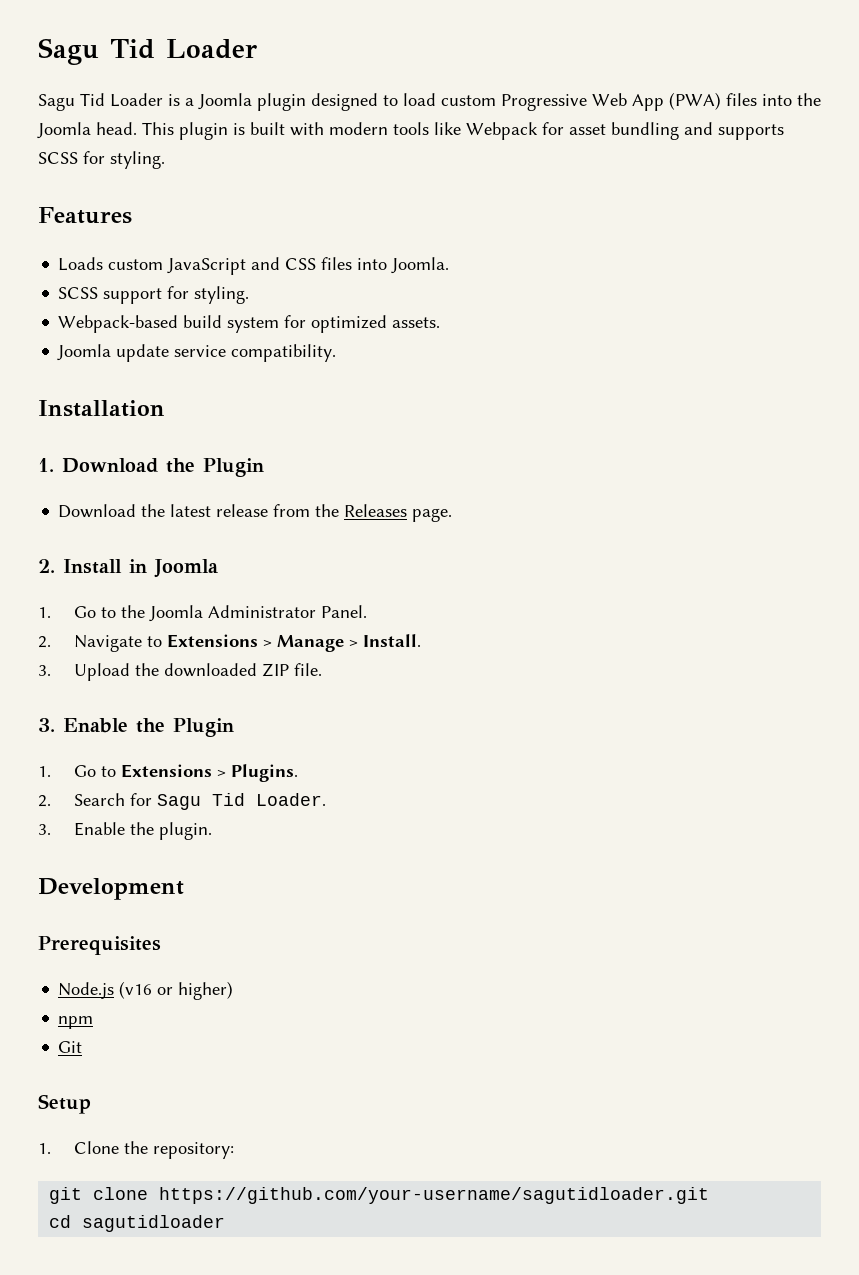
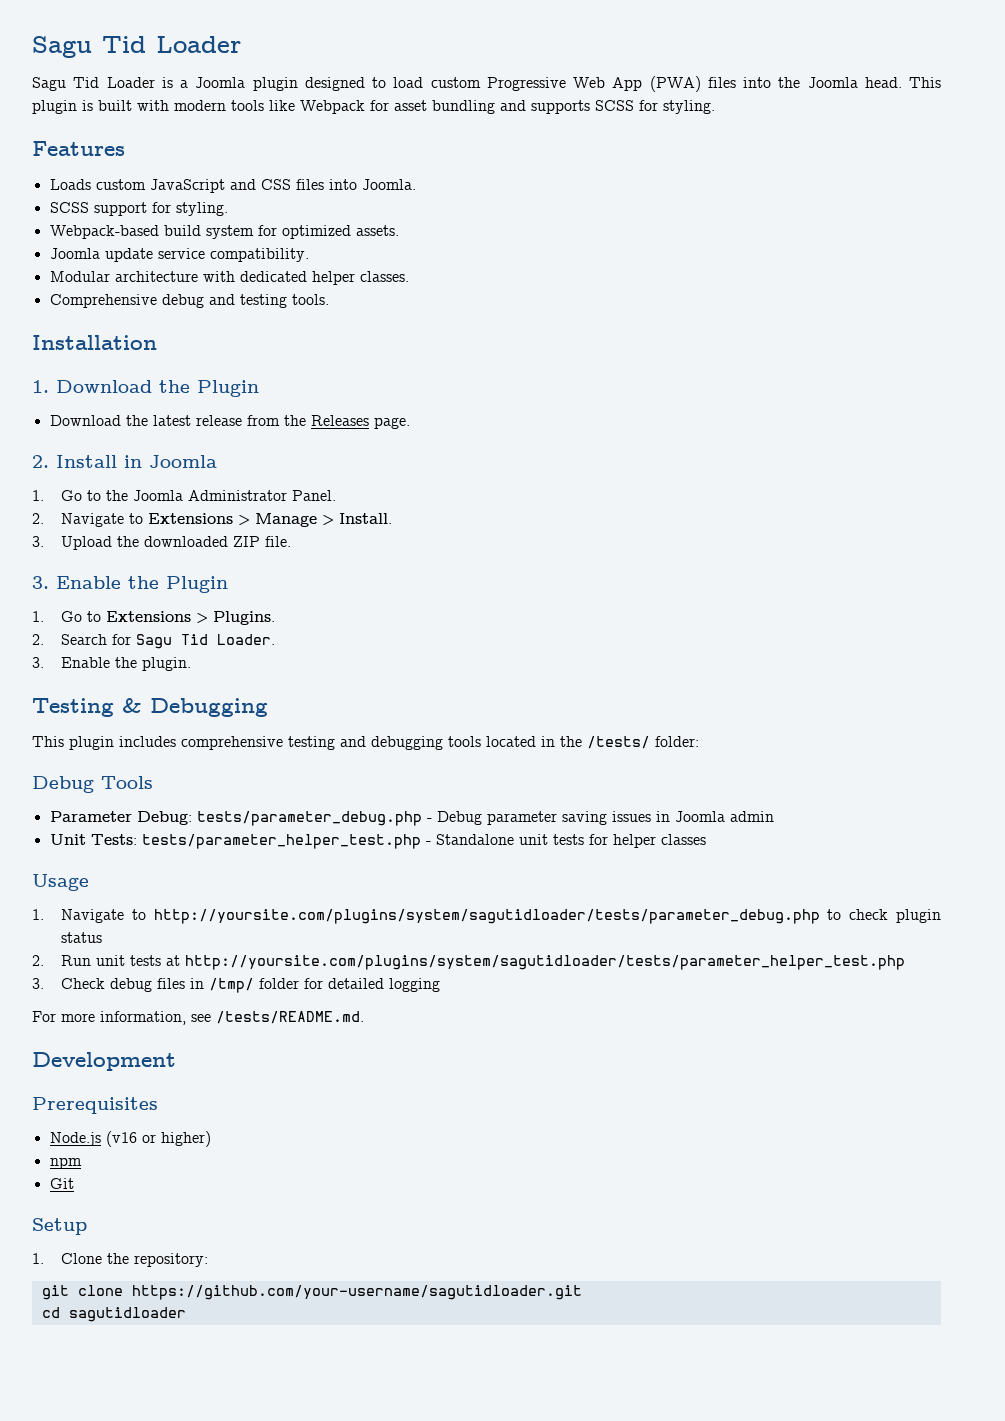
+ Modular architecture with dedicated helper classes.
+ Comprehensive debug and testing tools.
+ Testing & Debugging
+ This plugin includes comprehensive testing and debugging tools located in the /tests/ folder:
+ Debug Tools
+ Parameter Debug: tests/parameter_debug.php - Debug parameter saving issues in Joomla admin
+ Unit Tests: tests/parameter_helper_test.php - Standalone unit tests for helper classes
+ Usage
+ 1. Navigate to http://yoursite.com/plugins/system/sagutidloader/tests/parameter_debug.php to check plugin status
+ 2. Run unit tests at http://yoursite.com/plugins/system/sagutidloader/tests/parameter_helper_test.php
+ 3. Check debug files in /tmp/ folder for detailed logging
+ For more information, see /tests/README.md.

